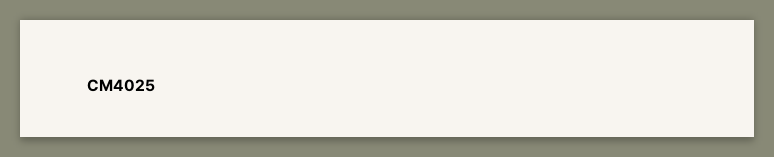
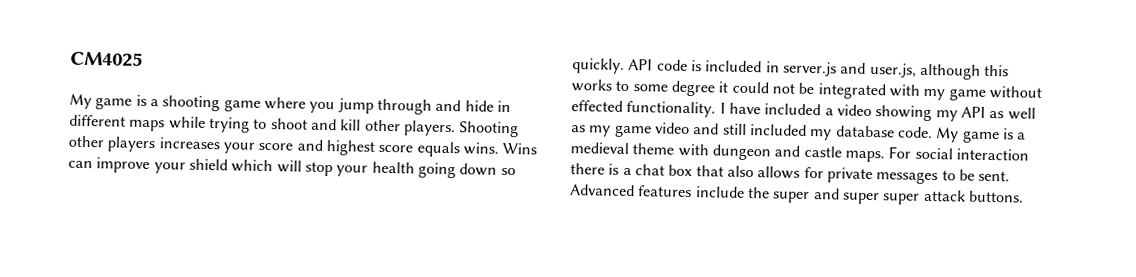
+ My game is a shooting game where you jump through and hide in different maps while trying to shoot and kill other players. Shooting other players increases your score and highest score equals wins. Wins can improve your shield which will stop your health going down so quickly. API code is included in server.js and user.js, although this works to some degree it could not be integrated with my game without effected functionality. I have included a video showing my API as well as my game video and still included my database code. My game is a medieval theme with dungeon and castle maps. For social interaction there is a chat box that also allows for private messages to be sent. Advanced features include the super and super super attack buttons.

